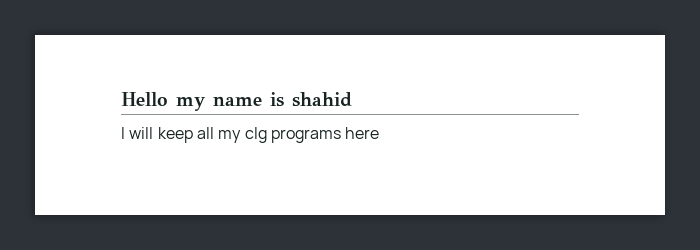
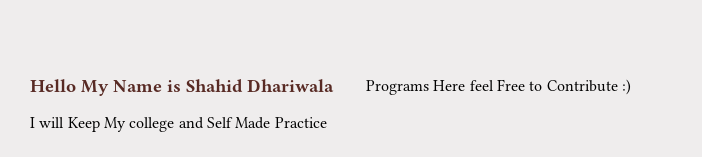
- Hello my name is shahid
- I will keep all my clg programs here
+ Hello My Name is Shahid Dhariwala
+ I will Keep My college and Self Made Practice Programs Here feel Free to Contribute :)

